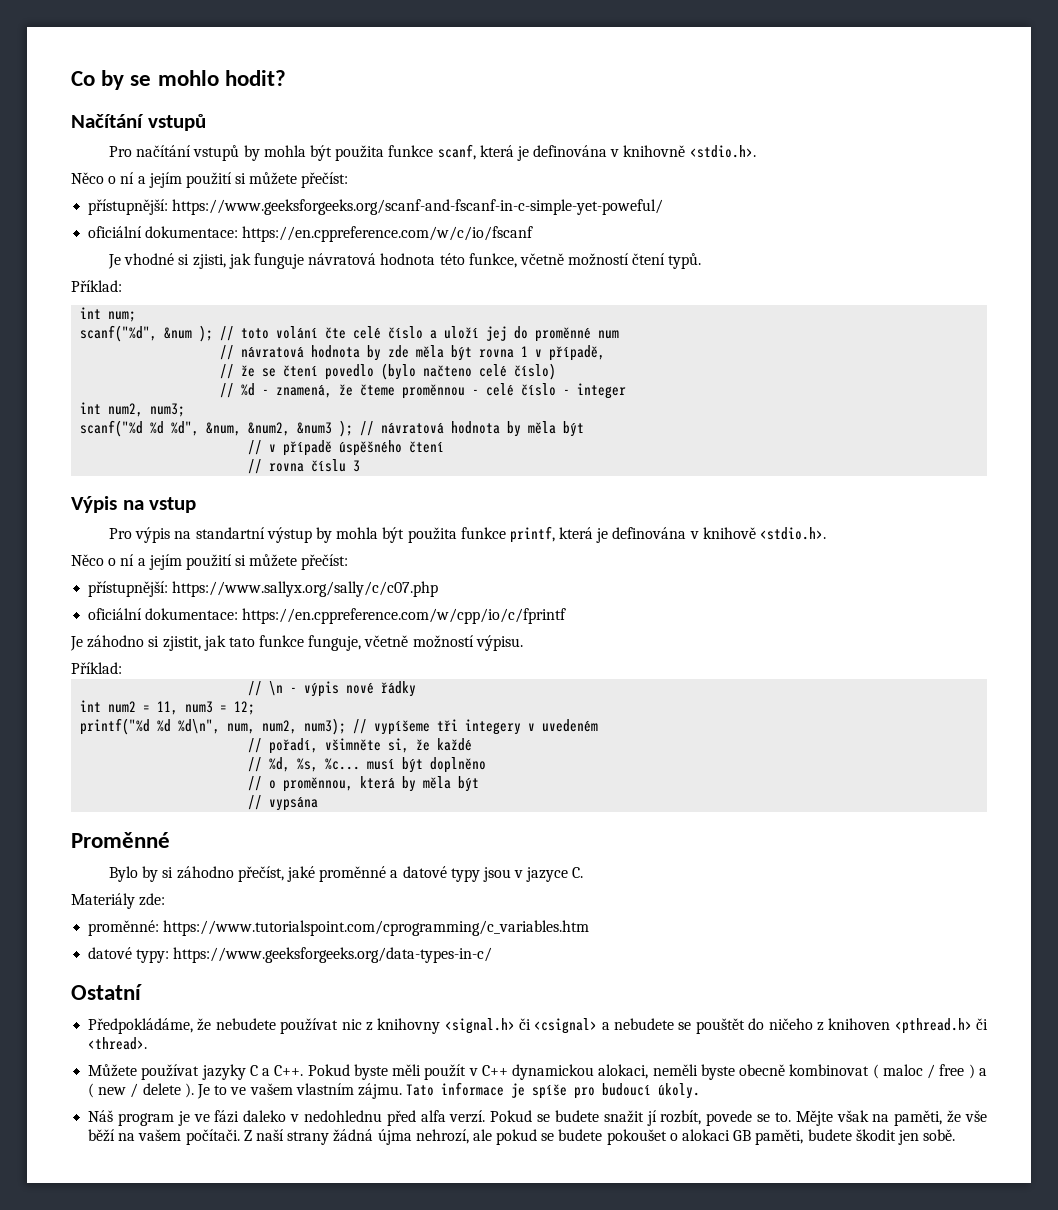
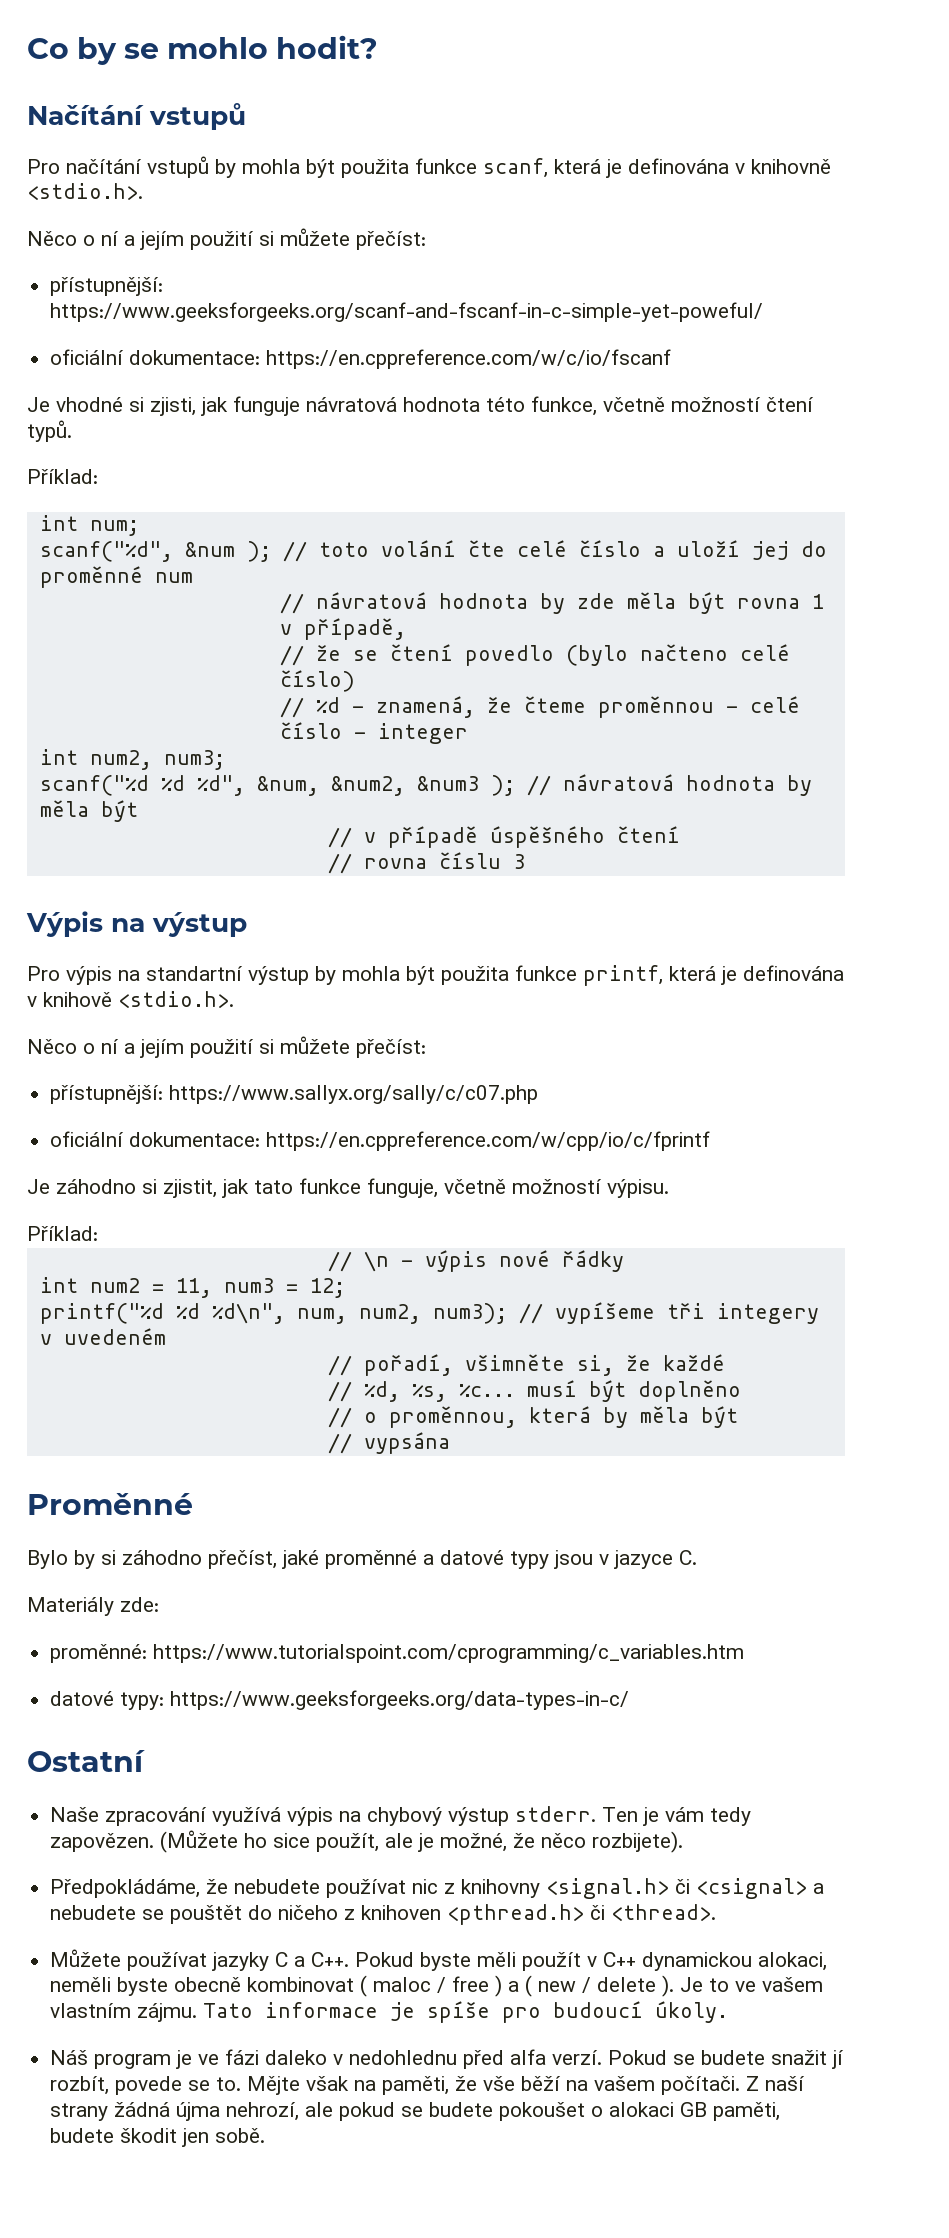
- Výpis na vstup
+ Výpis na výstup
+ Naše zpracování využívá výpis na chybový výstup stderr. Ten je vám tedy zapovězen. (Můžete ho sice použít, ale je možné, že něco rozbijete).

